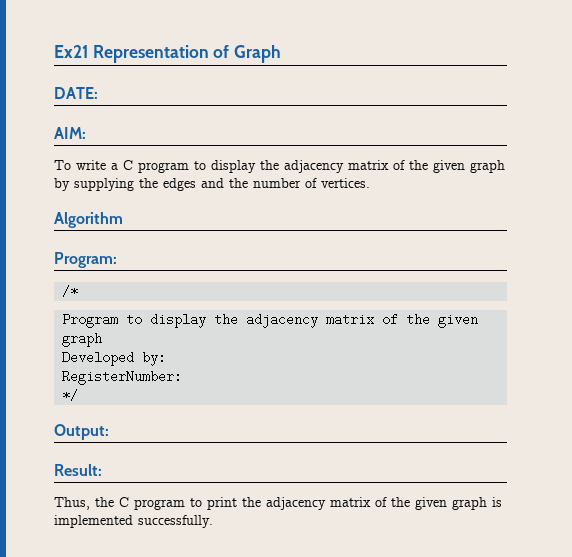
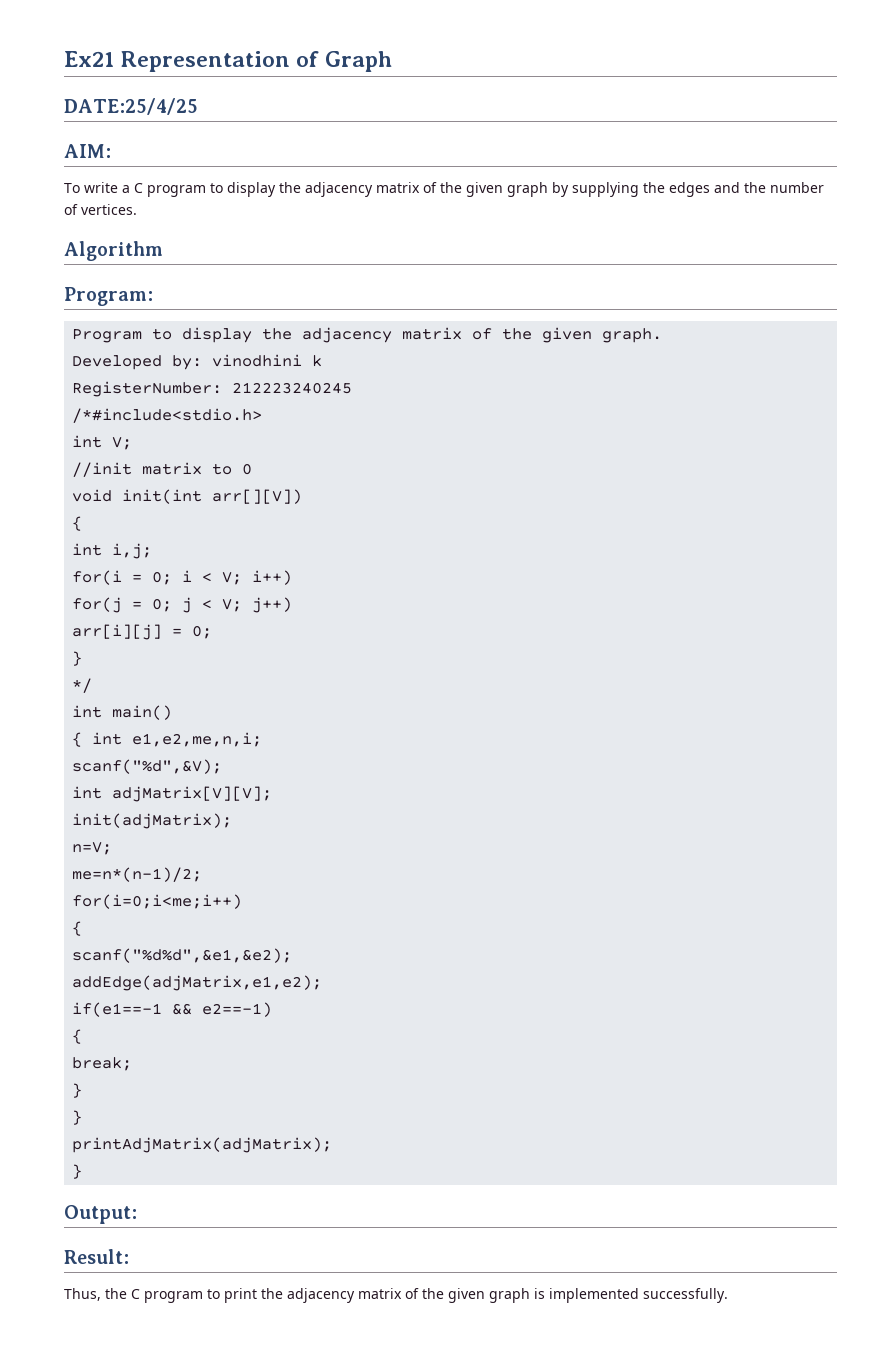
- DATE:
+ DATE:25/4/25
- /*
- Program to display the adjacency matrix of the given graph
+ Program to display the adjacency matrix of the given graph.
- Developed by:
+ Developed by: vinodhini k
- RegisterNumber:
+ RegisterNumber: 212223240245
+ /*#include<stdio.h>
+ int V;
+ //init matrix to 0
+ void init(int arr[][V])
+ {
+ int i,j;
+ for(i = 0; i < V; i++)
+ for(j = 0; j < V; j++)
+ arr[i][j] = 0;
+ }
  */
+ int main()
+ { int e1,e2,me,n,i;
+ scanf("%d",&V);
+ int adjMatrix[V][V];
+ init(adjMatrix);
+ n=V;
+ me=n*(n-1)/2;
+ for(i=0;i<me;i++)
+ {
+ scanf("%d%d",&e1,&e2);
+ addEdge(adjMatrix,e1,e2);
+ if(e1==-1 && e2==-1)
+ {
+ break;
+ }
+ }
+ printAdjMatrix(adjMatrix);
+ }

